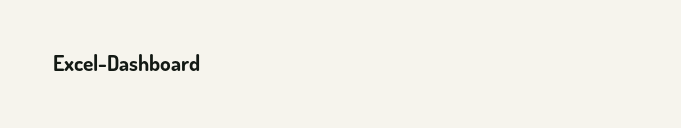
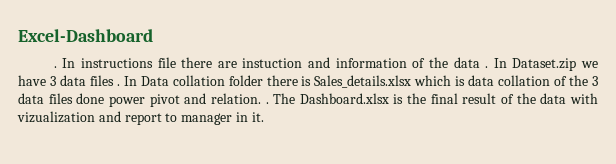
+ . In instructions file there are instuction and information of the data . In Dataset.zip we have 3 data files . In Data collation folder there is Sales_details.xlsx which is data collation of the 3 data files done power pivot and relation. . The Dashboard.xlsx is the final result of the data with vizualization and report to manager in it.

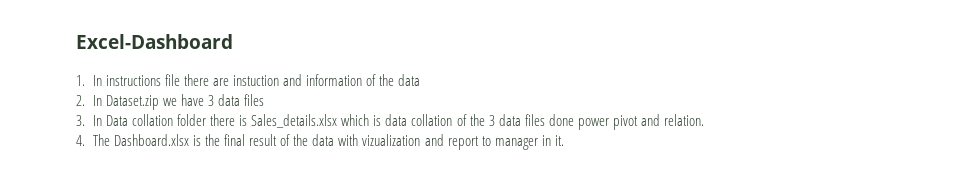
- . In instructions file there are instuction and information of the data . In Dataset.zip we have 3 data files . In Data collation folder there is Sales_details.xlsx which is data collation of the 3 data files done power pivot and relation. . The Dashboard.xlsx is the final result of the data with vizualization and report to manager in it.
+ 1. In instructions file there are instuction and information of the data
+ 2. In Dataset.zip we have 3 data files
+ 3. In Data collation folder there is Sales_details.xlsx which is data collation of the 3 data files done power pivot and relation.
+ 4. The Dashboard.xlsx is the final result of the data with vizualization and report to manager in it.

